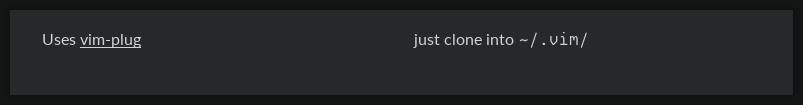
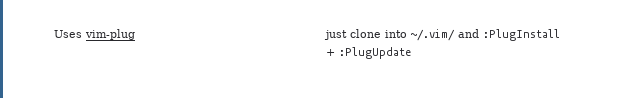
- just clone into ~/.vim/
+ just clone into ~/.vim/ and :PlugInstall + :PlugUpdate

